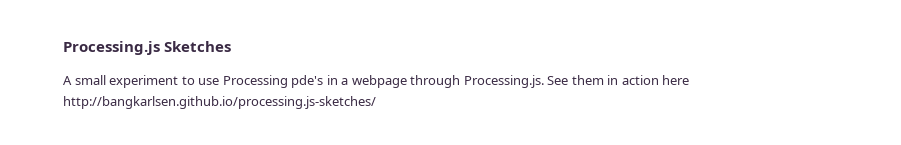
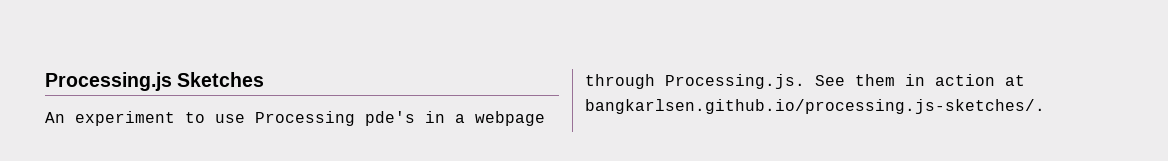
- A small experiment to use Processing pde's in a webpage through Processing.js. See them in action here http://bangkarlsen.github.io/processing.js-sketches/
+ An experiment to use Processing pde's in a webpage through Processing.js. See them in action at bangkarlsen.github.io/processing.js-sketches/.

